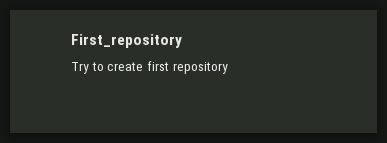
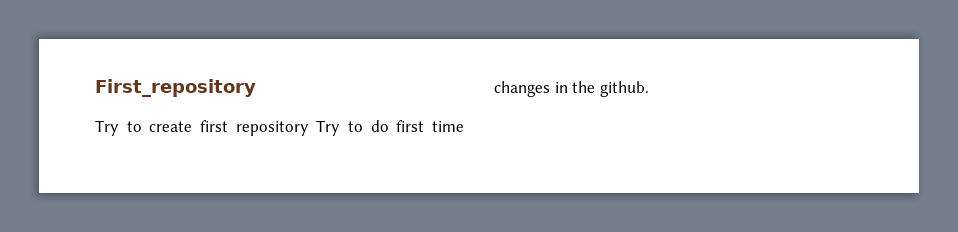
- Try to create first repository
+ Try to create first repository Try to do first time changes in the github.

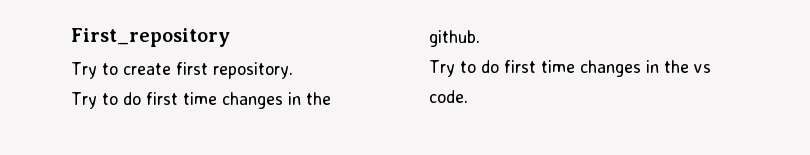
- Try to create first repository Try to do first time changes in the github.
+ Try to create first repository.
+ Try to do first time changes in the github.
+ Try to do first time changes in the vs code.

